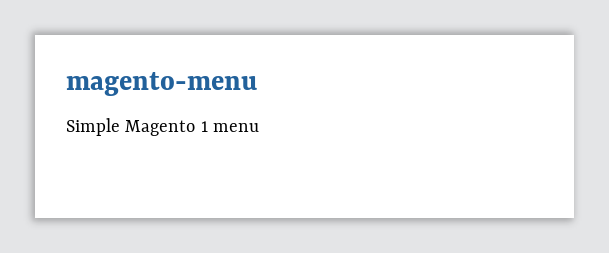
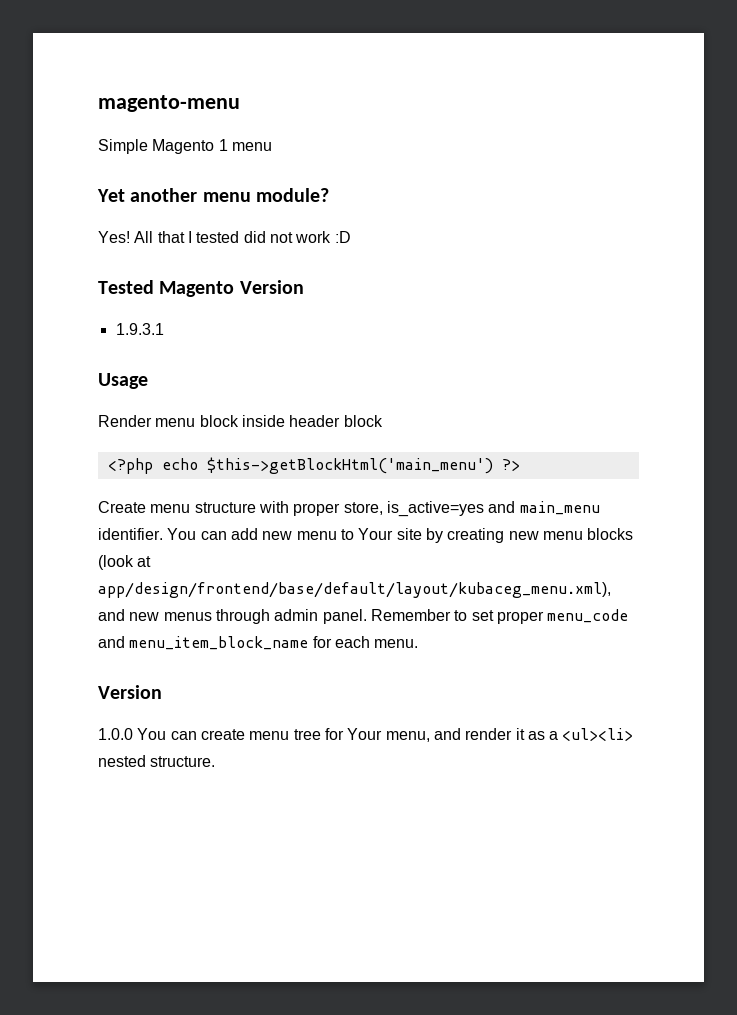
+ Yet another menu module?
+ Yes! All that I tested did not work :D
+ Tested Magento Version
+ 1.9.3.1
+ Usage
+ Render menu block inside header block
+ <?php echo $this->getBlockHtml('main_menu') ?>
+ Create menu structure with proper store, is_active=yes and main_menu identifier. You can add new menu to Your site by creating new menu blocks (look at app/design/frontend/base/default/layout/kubaceg_menu.xml), and new menus through admin panel. Remember to set proper menu_code and menu_item_block_name for each menu.
+ Version
+ 1.0.0 You can create menu tree for Your menu, and render it as a <ul><li> nested structure.

